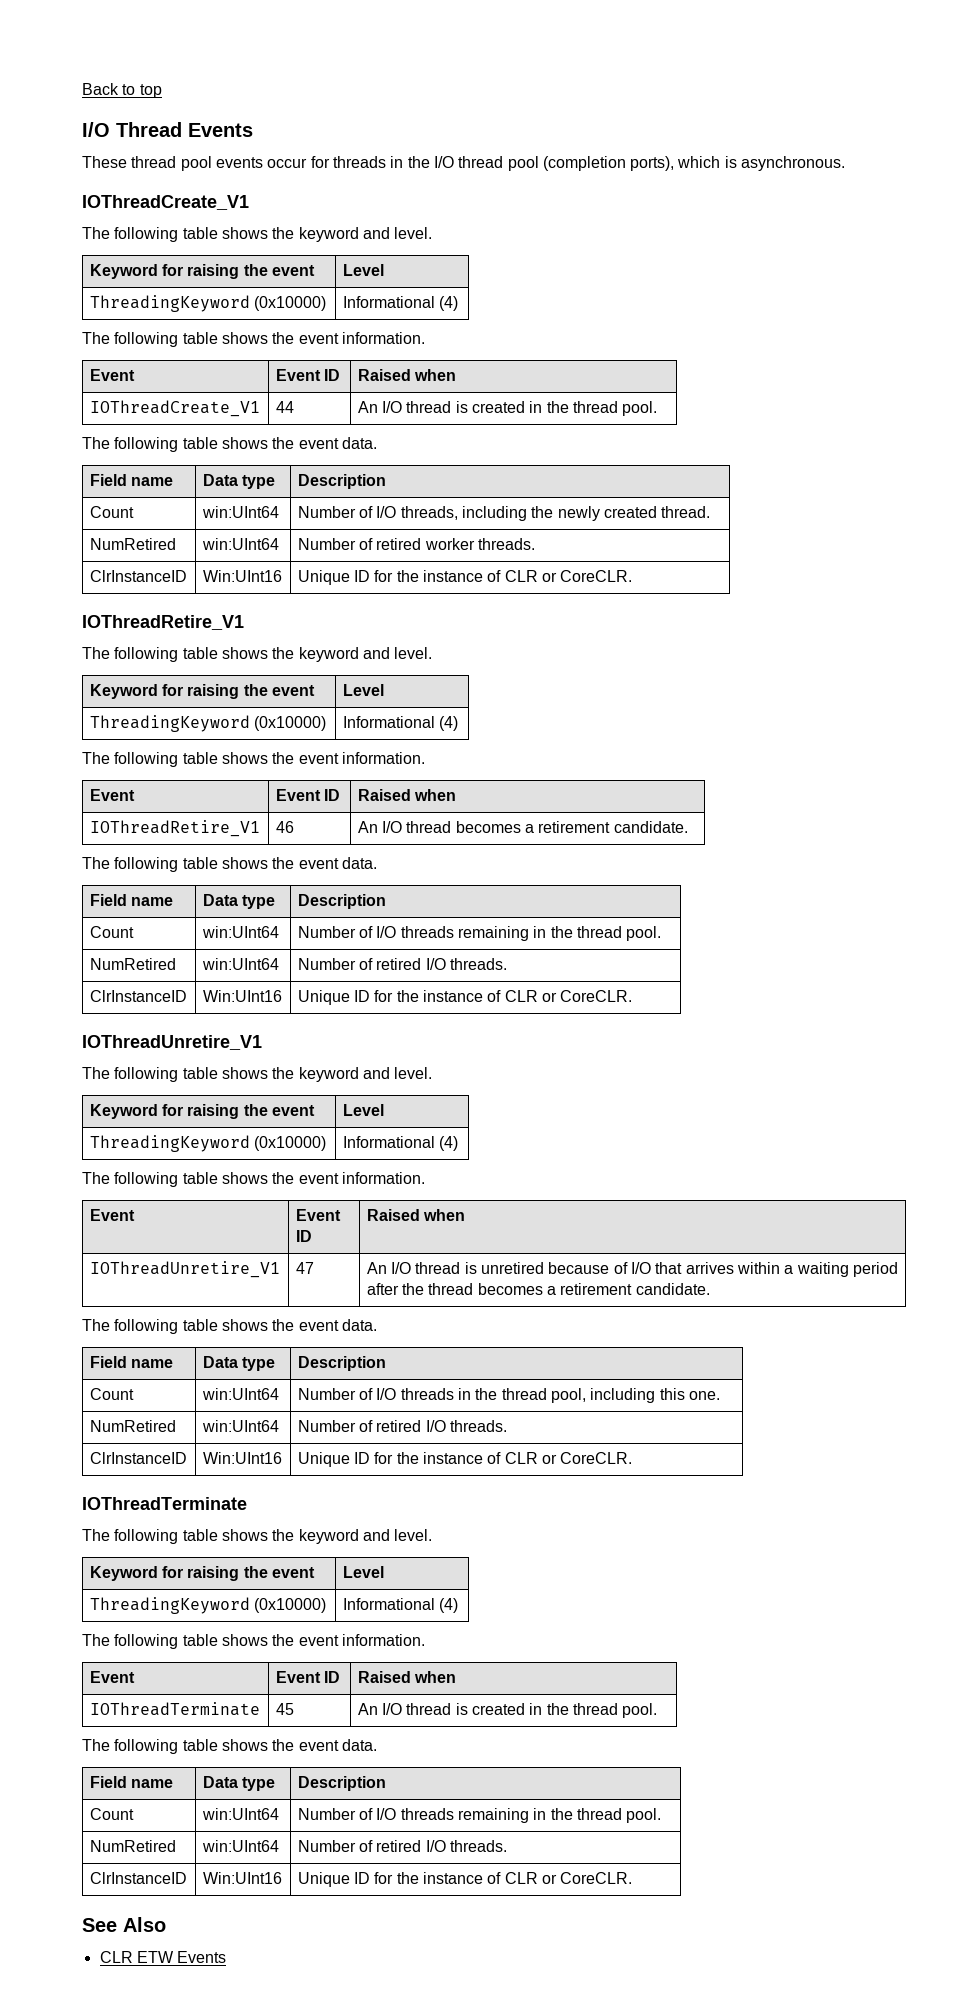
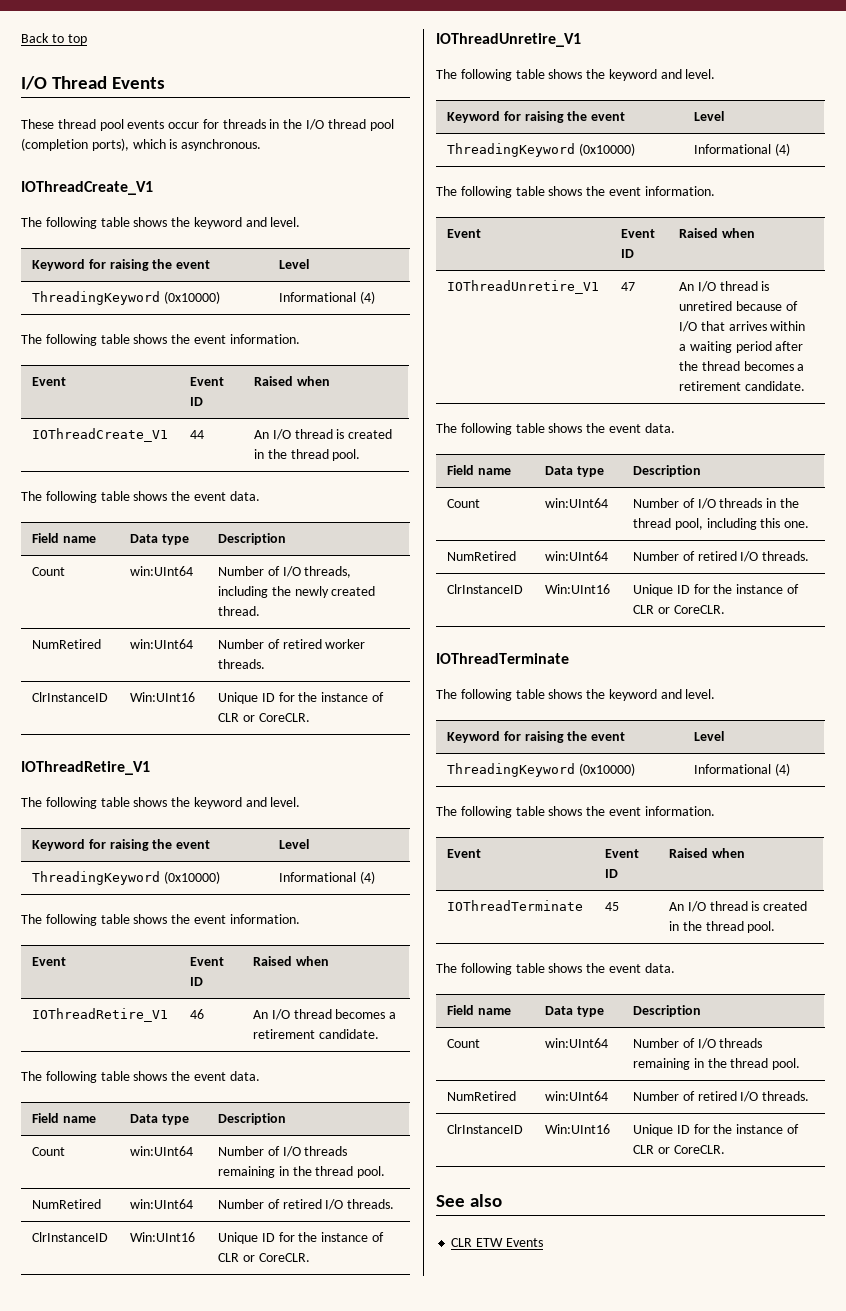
- See Also
+ See also

